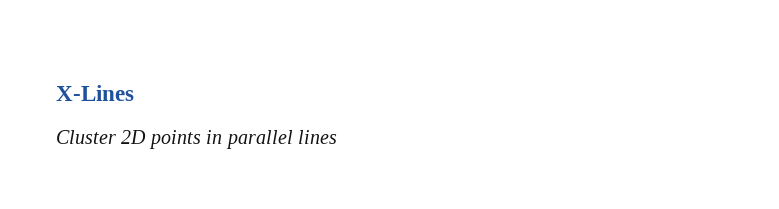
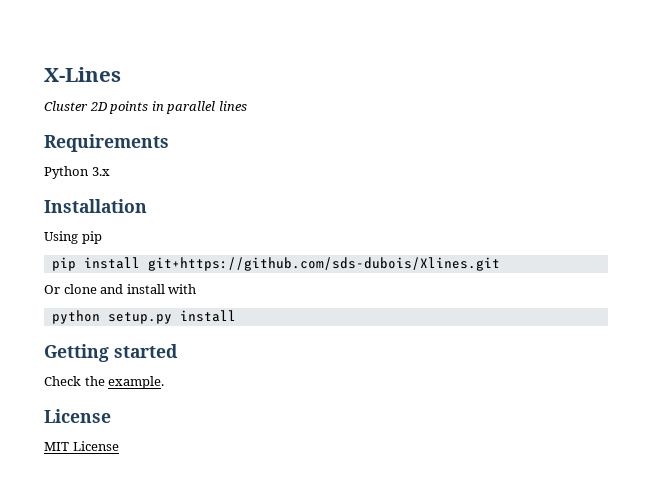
+ Requirements
+ Python 3.x
+ Installation
+ Using pip
+ pip install git+https://github.com/sds-dubois/Xlines.git
+ Or clone and install with
+ python setup.py install
+ Getting started
+ Check the example.
+ License
+ MIT License

